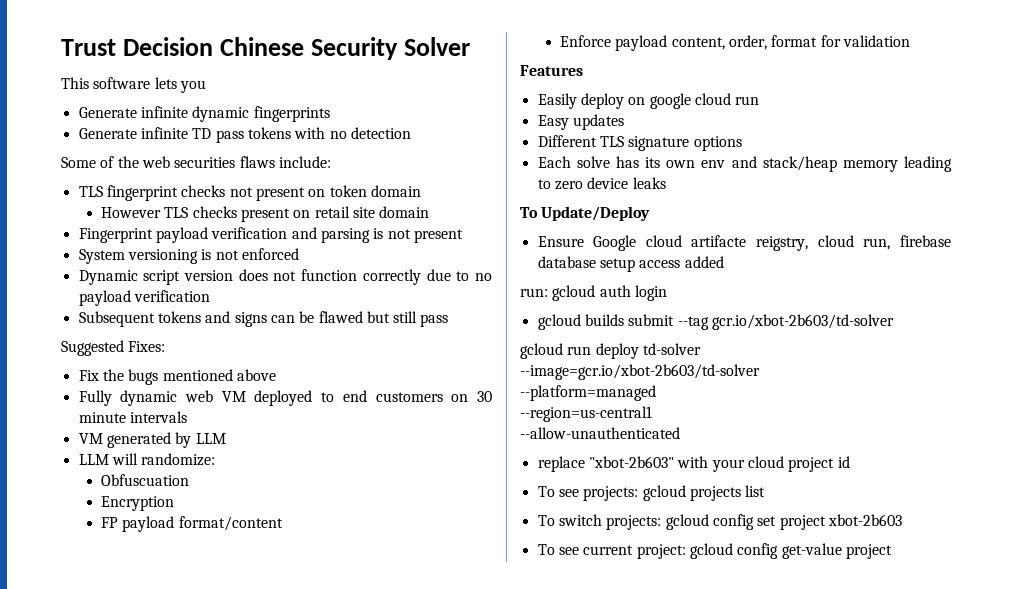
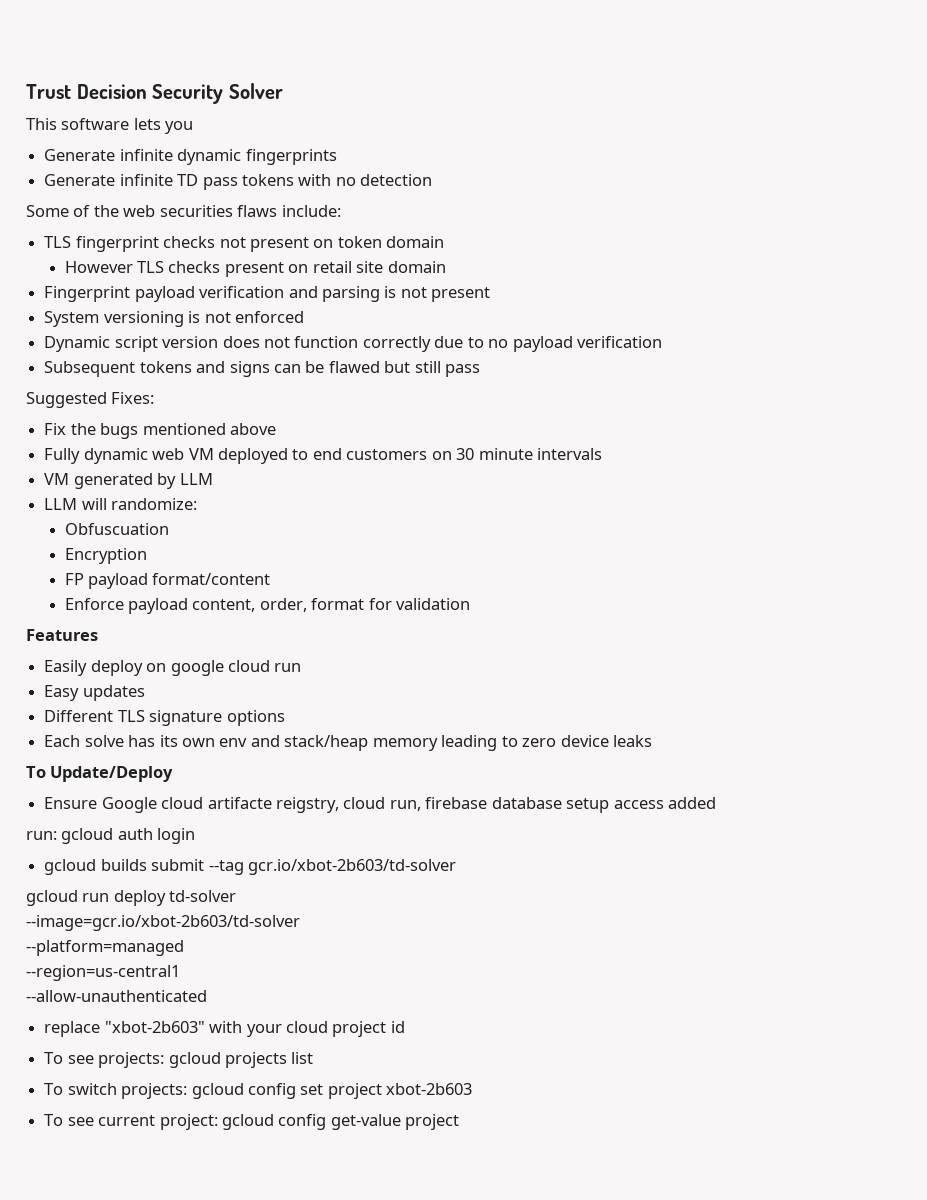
- Trust Decision Chinese Security Solver
+ Trust Decision Security Solver

